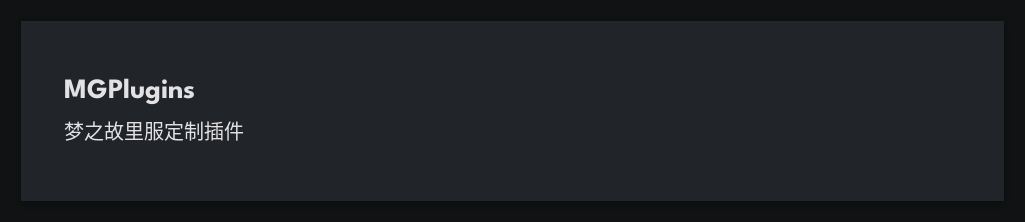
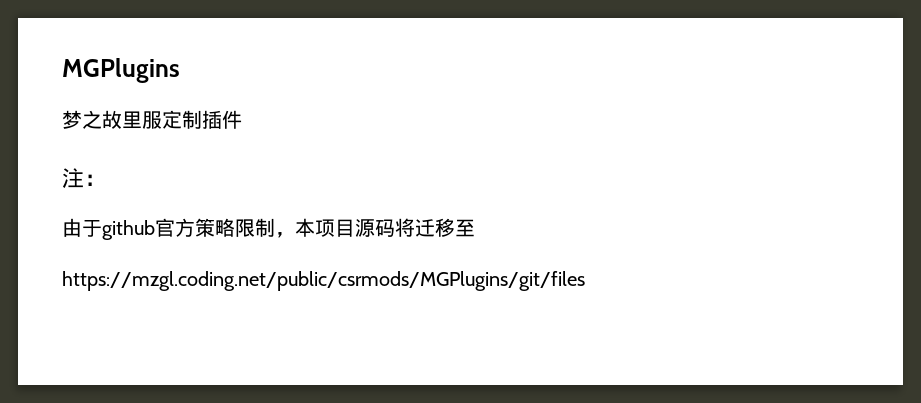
+ 注：
+ 由于github官方策略限制，本项目源码将迁移至
+ https://mzgl.coding.net/public/csrmods/MGPlugins/git/files

